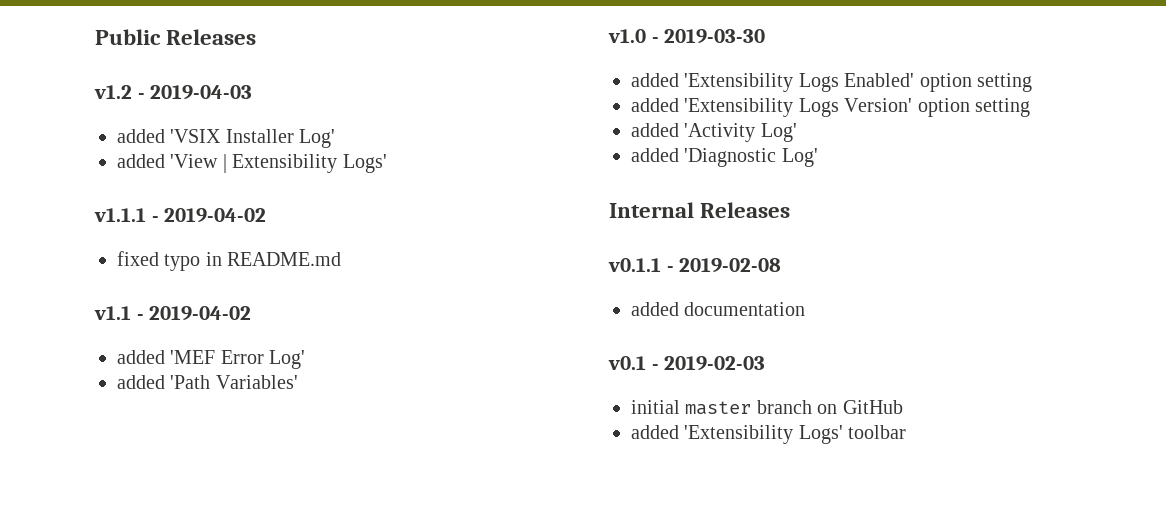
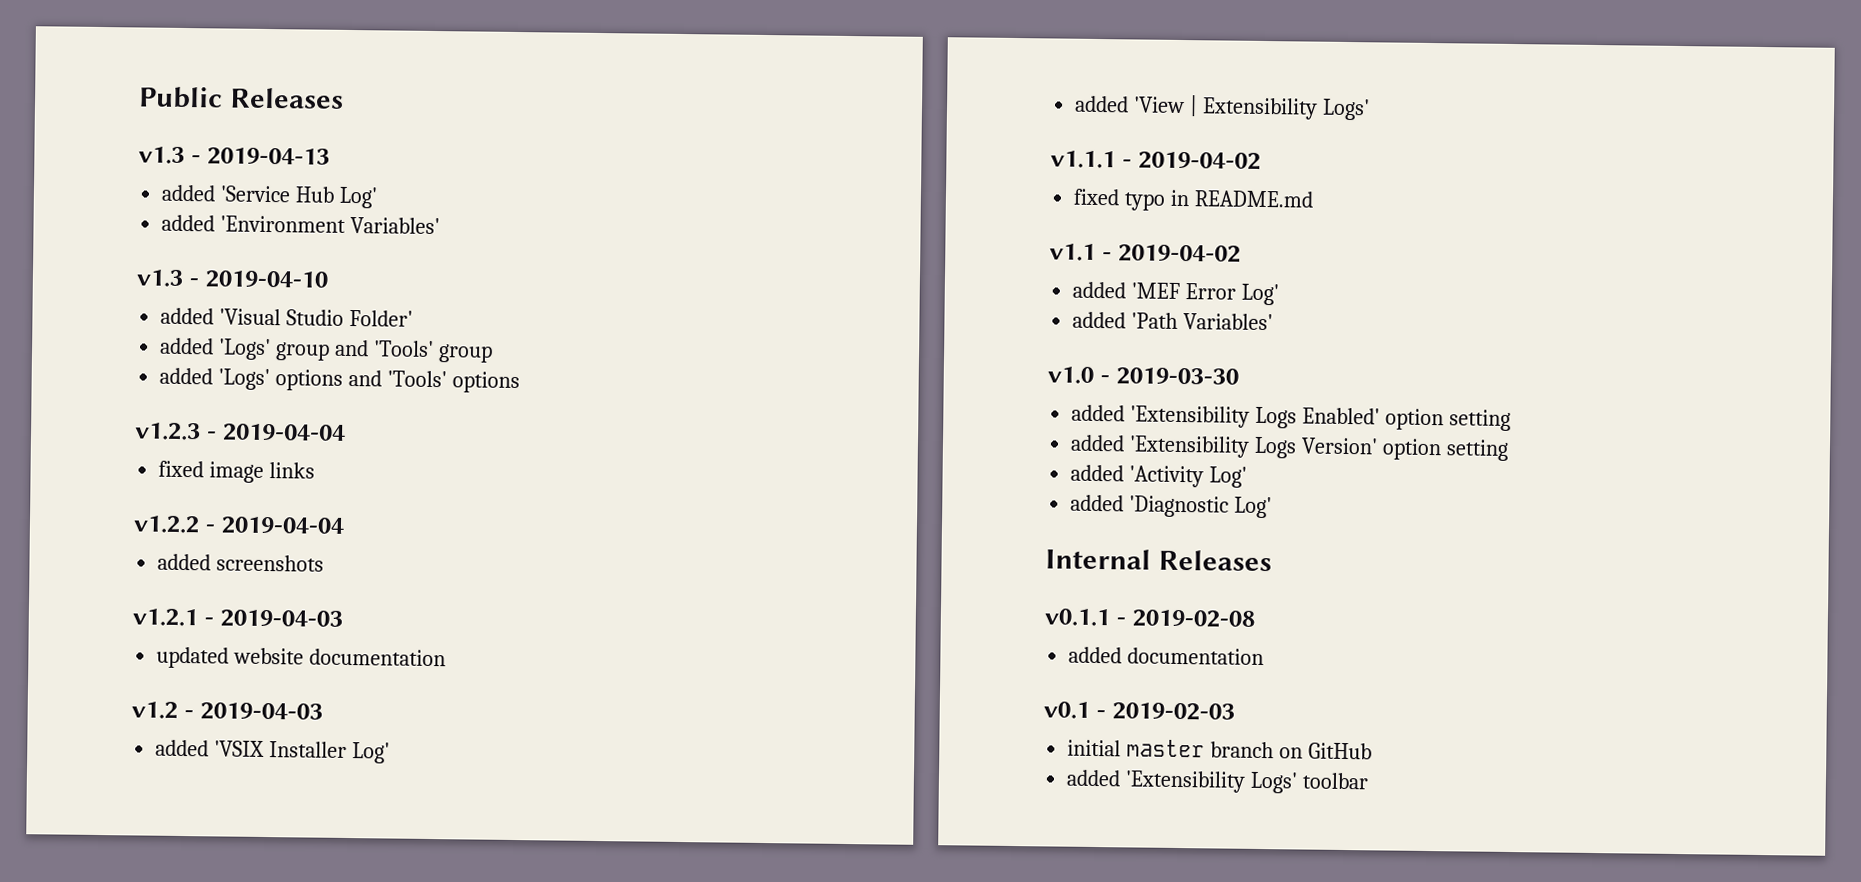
+ v1.3 - 2019-04-13
+ added 'Service Hub Log'
+ added 'Environment Variables'
+ v1.3 - 2019-04-10
+ added 'Visual Studio Folder'
+ added 'Logs' group and 'Tools' group
+ added 'Logs' options and 'Tools' options
+ v1.2.3 - 2019-04-04
+ fixed image links
+ v1.2.2 - 2019-04-04
+ added screenshots
+ v1.2.1 - 2019-04-03
+ updated website documentation

